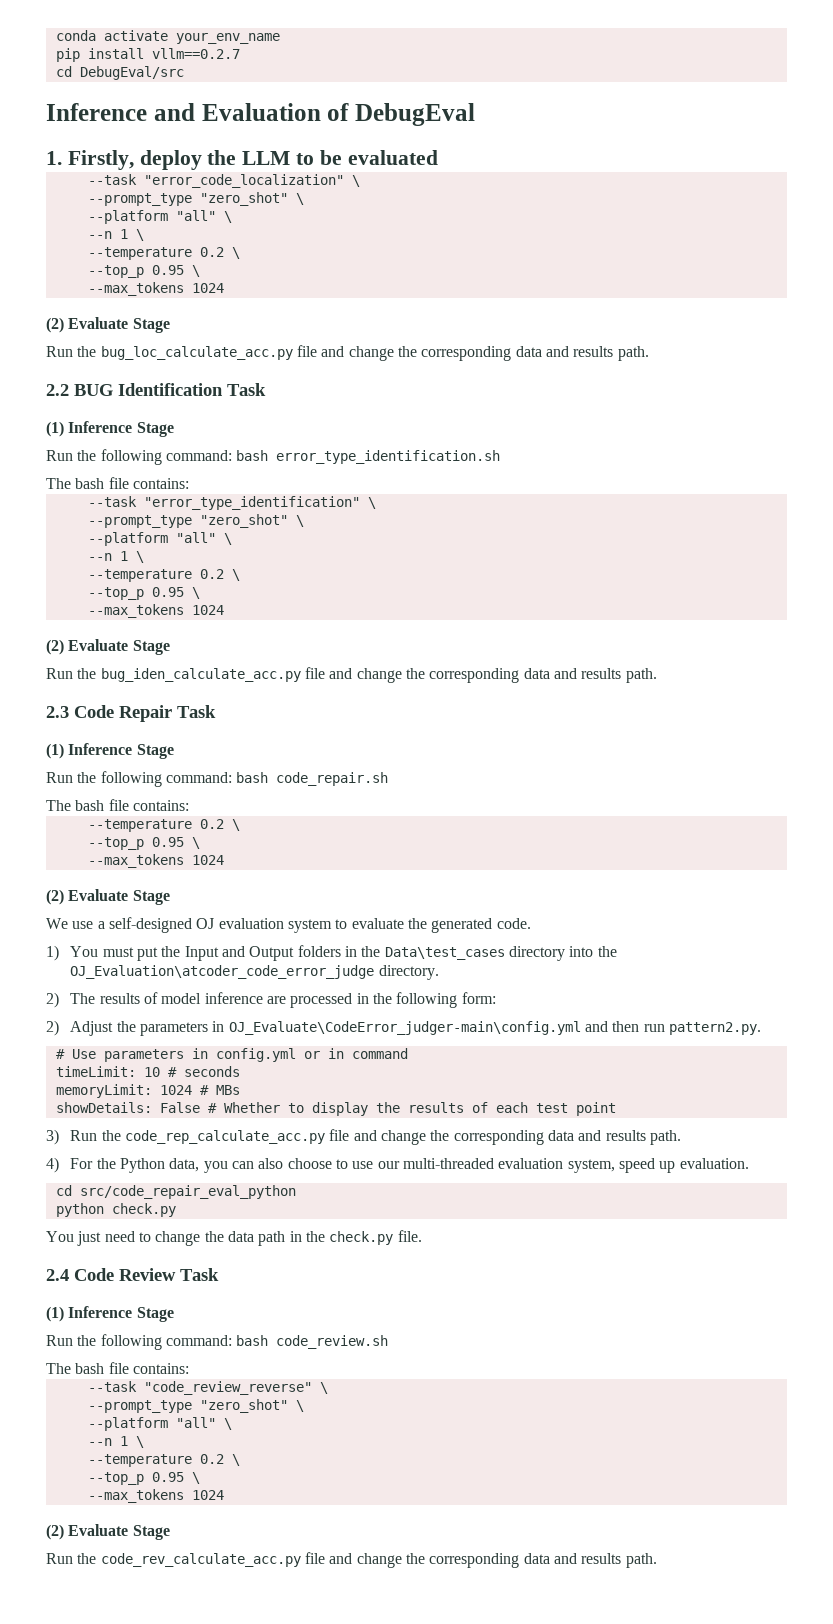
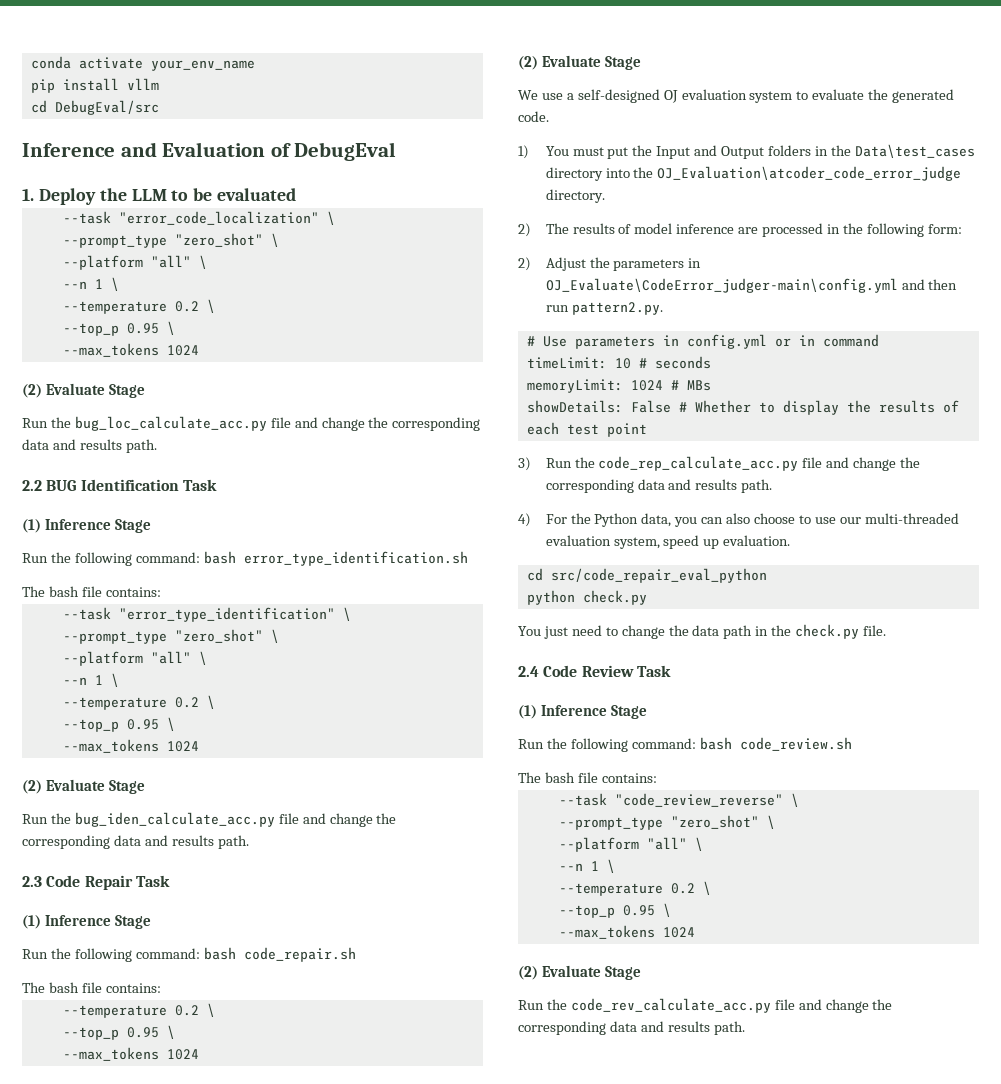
- pip install vllm==0.2.7
+ pip install vllm
- 1. Firstly, deploy the LLM to be evaluated
+ 1. Deploy the LLM to be evaluated

